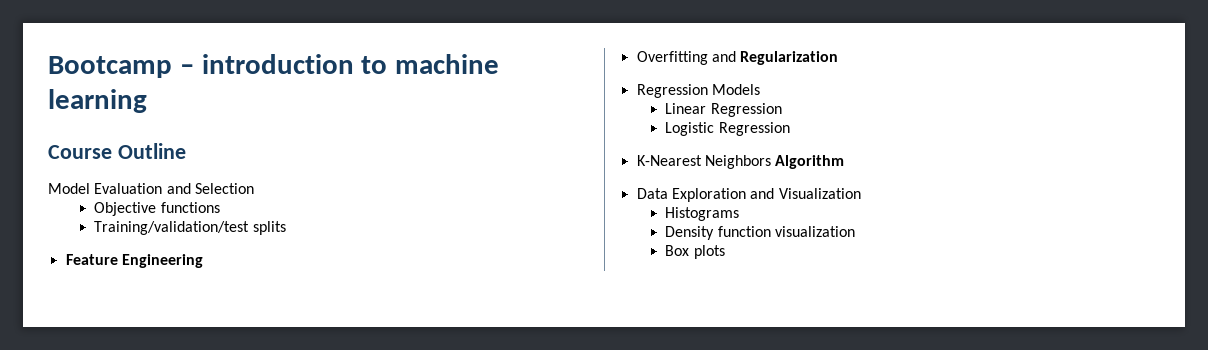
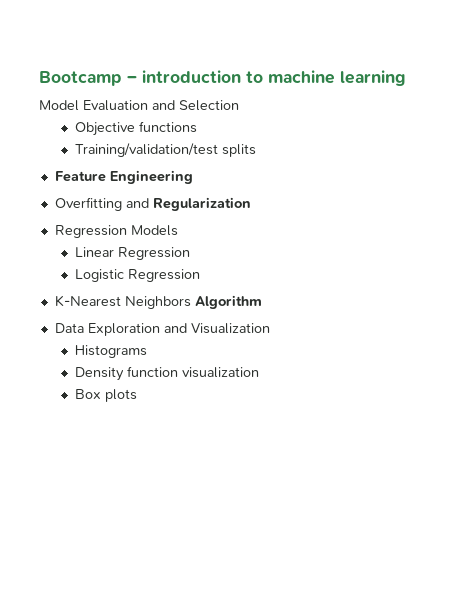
- Course Outline

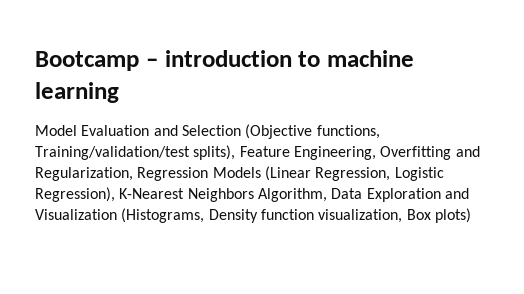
- Model Evaluation and Selection
- Objective functions
- Training/validation/test splits
- Feature Engineering
- Overfitting and Regularization
- Regression Models
- Linear Regression
- Logistic Regression
- K-Nearest Neighbors Algorithm
- Data Exploration and Visualization
- Histograms
- Density function visualization
- Box plots
+ Model Evaluation and Selection (Objective functions, Training/validation/test splits), Feature Engineering, Overfitting and Regularization, Regression Models (Linear Regression, Logistic Regression), K-Nearest Neighbors Algorithm, Data Exploration and Visualization (Histograms, Density function visualization, Box plots)

